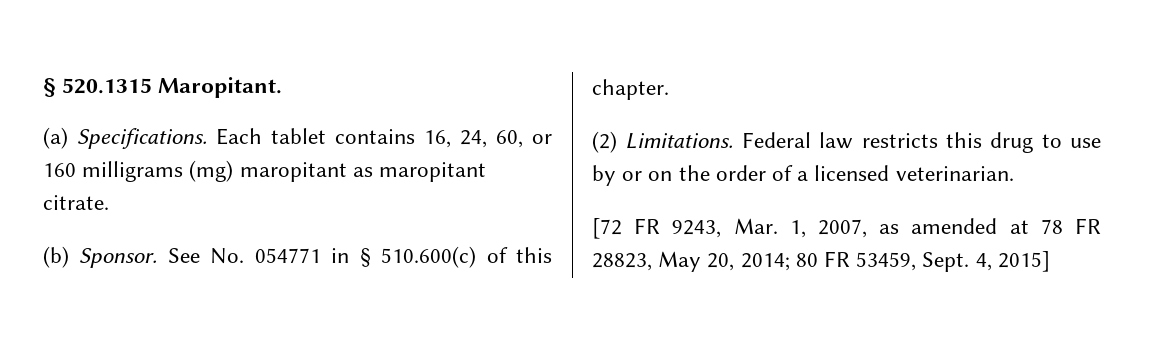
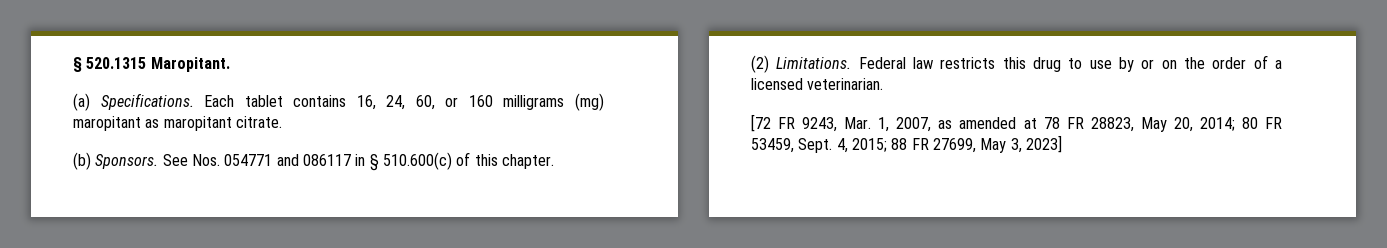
- (b) Sponsor. See No. 054771 in § 510.600(c) of this chapter.
+ (b) Sponsors. See Nos. 054771 and 086117 in § 510.600(c) of this chapter.
- 4, 2015]
+ 4, 2015; 88 FR 27699, May 3, 2023]

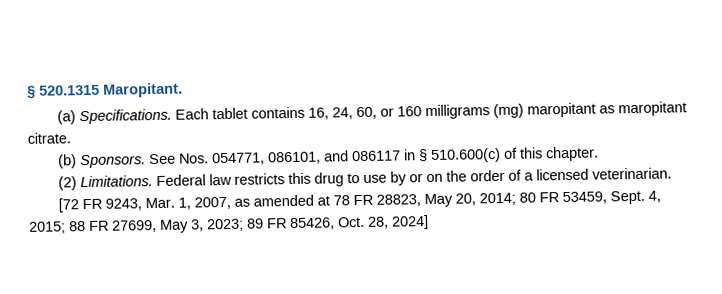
- See Nos. 054771 and 086117 in § 510.600(c) of this chapter.
+ See Nos. 054771, 086101, and 086117 in § 510.600(c) of this chapter.
- 4, 2015; 88 FR 27699, May 3, 2023]
+ 4, 2015; 88 FR 27699, May 3, 2023; 89 FR 85426, Oct. 28, 2024]

